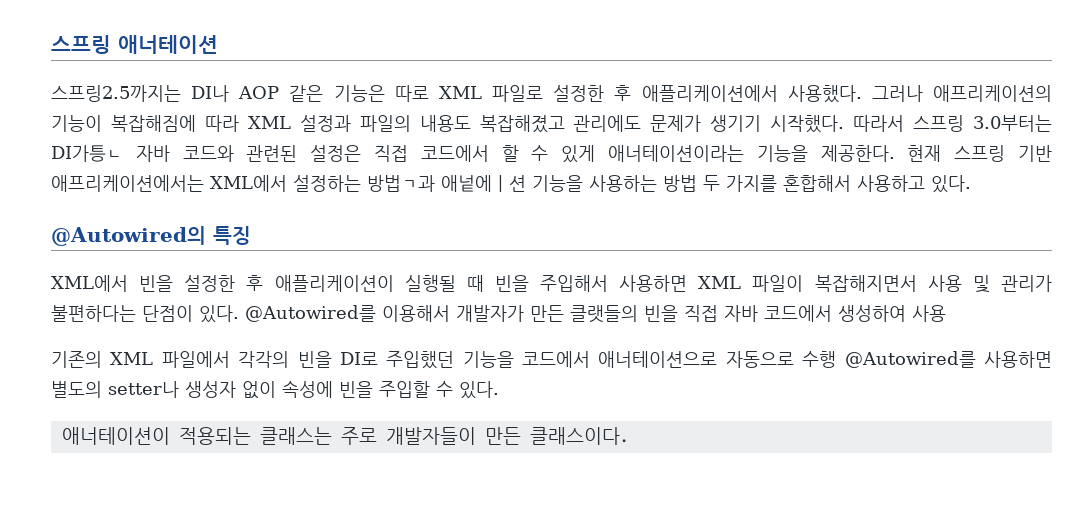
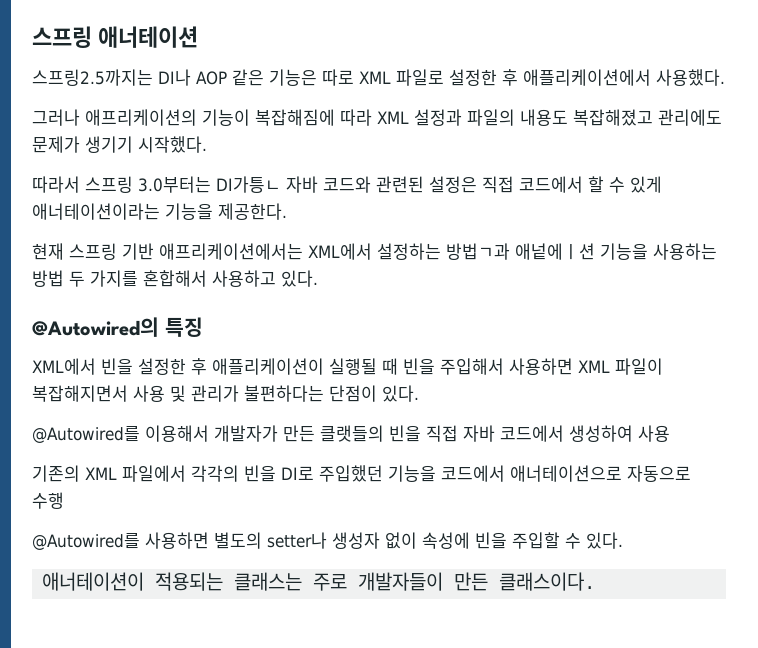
- 스프링2.5까지는 DI나 AOP 같은 기능은 따로 XML 파일로 설정한 후 애플리케이션에서 사용했다. 그러나 애프리케이션의 기능이 복잡해짐에 따라 XML 설정과 파일의 내용도 복잡해졌고 관리에도 문제가 생기기 시작했다. 따라서 스프링 3.0부터는 DI가틍ㄴ 자바 코드와 관련된 설정은 직접 코드에서 할 수 있게 애너테이션이라는 기능을 제공한다. 현재 스프링 기반 애프리케이션에서는 XML에서 설정하는 방법ㄱ과 애넡에ㅣ션 기능을 사용하는 방법 두 가지를 혼합해서 사용하고 있다.
+ 스프링2.5까지는 DI나 AOP 같은 기능은 따로 XML 파일로 설정한 후 애플리케이션에서 사용했다.
+ 그러나 애프리케이션의 기능이 복잡해짐에 따라 XML 설정과 파일의 내용도 복잡해졌고 관리에도 문제가 생기기 시작했다.
+ 따라서 스프링 3.0부터는 DI가틍ㄴ 자바 코드와 관련된 설정은 직접 코드에서 할 수 있게 애너테이션이라는 기능을 제공한다.
+ 현재 스프링 기반 애프리케이션에서는 XML에서 설정하는 방법ㄱ과 애넡에ㅣ션 기능을 사용하는 방법 두 가지를 혼합해서 사용하고 있다.
- XML에서 빈을 설정한 후 애플리케이션이 실행될 때 빈을 주입해서 사용하면 XML 파일이 복잡해지면서 사용 및 관리가 불편하다는 단점이 있다. @Autowired를 이용해서 개발자가 만든 클랫들의 빈을 직접 자바 코드에서 생성하여 사용
+ XML에서 빈을 설정한 후 애플리케이션이 실행될 때 빈을 주입해서 사용하면 XML 파일이 복잡해지면서 사용 및 관리가 불편하다는 단점이 있다.
+ @Autowired를 이용해서 개발자가 만든 클랫들의 빈을 직접 자바 코드에서 생성하여 사용
- 기존의 XML 파일에서 각각의 빈을 DI로 주입했던 기능을 코드에서 애너테이션으로 자동으로 수행 @Autowired를 사용하면 별도의 setter나 생성자 없이 속성에 빈을 주입할 수 있다.
+ 기존의 XML 파일에서 각각의 빈을 DI로 주입했던 기능을 코드에서 애너테이션으로 자동으로 수행
+ @Autowired를 사용하면 별도의 setter나 생성자 없이 속성에 빈을 주입할 수 있다.

